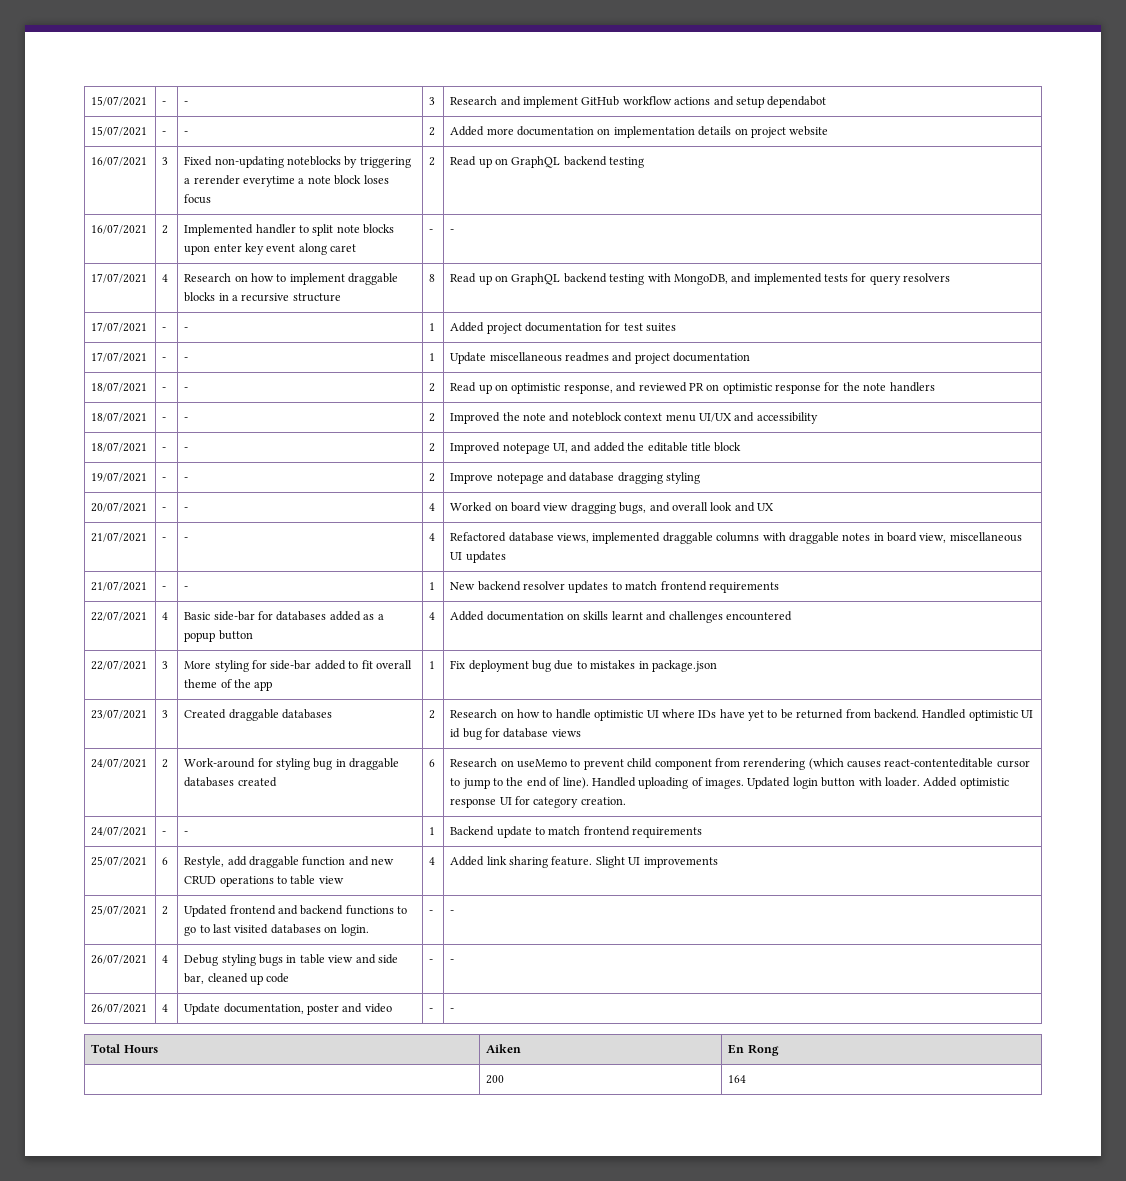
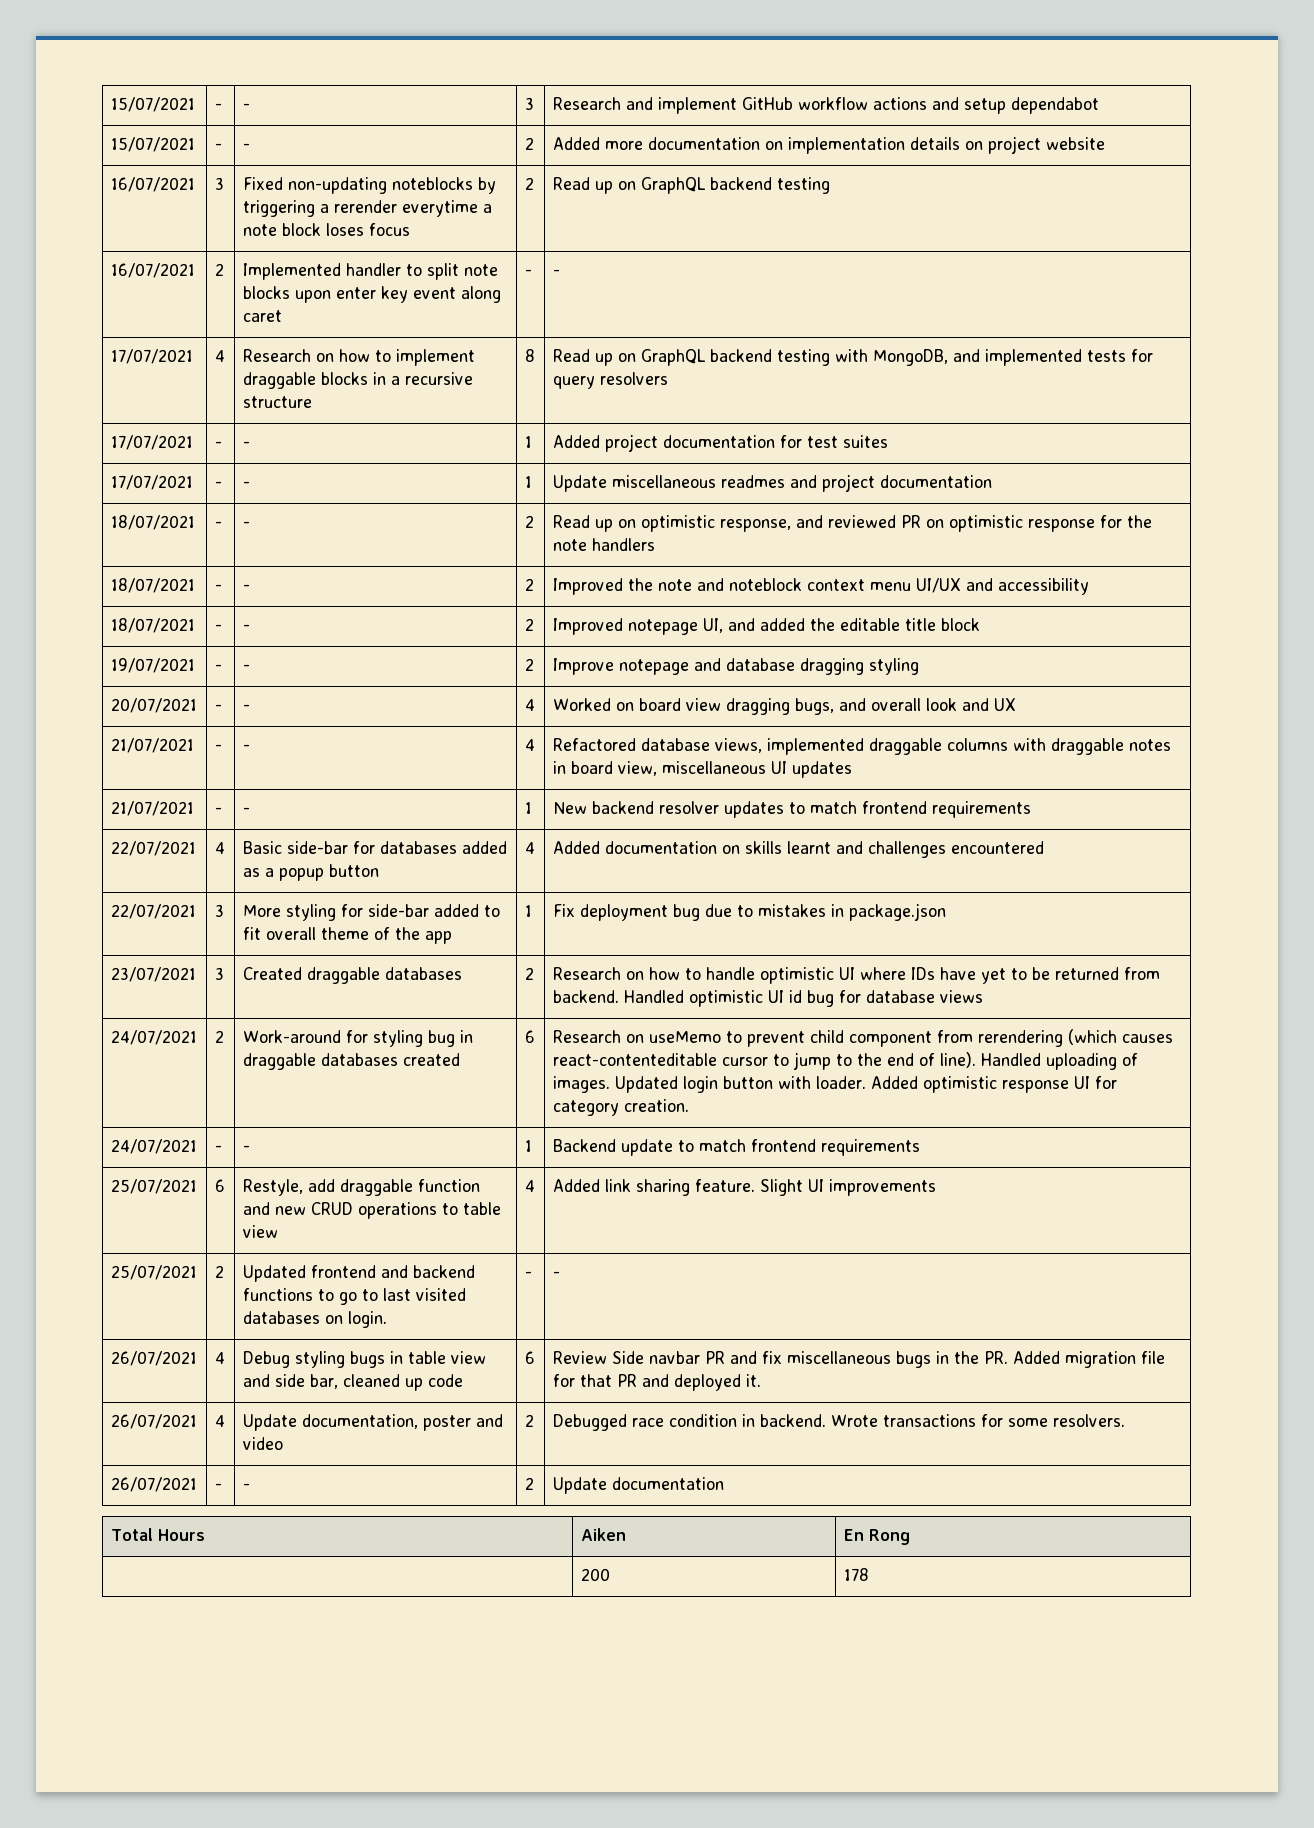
- 26/07/2021 | 4 | Debug styling bugs in table view and side bar, cleaned up code | - | -
+ 26/07/2021 | 4 | Debug styling bugs in table view and side bar, cleaned up code | 6 | Review Side navbar PR and fix miscellaneous bugs in the PR. Added migration file for that PR and deployed it.
- 26/07/2021 | 4 | Update documentation, poster and video | - | -
+ 26/07/2021 | 4 | Update documentation, poster and video | 2 | Debugged race condition in backend. Wrote transactions for some resolvers.
+ 26/07/2021 | - | - | 2 | Update documentation
- | 200 | 164
+ | 200 | 178

